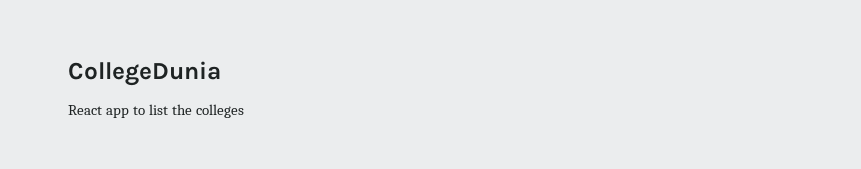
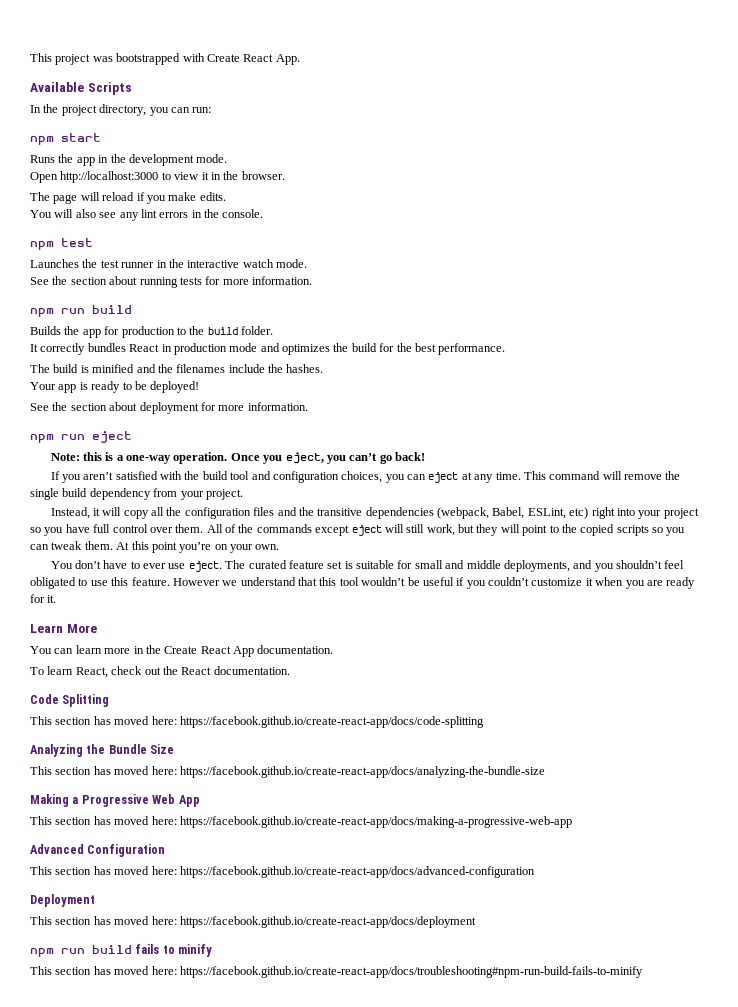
- CollegeDunia
- React app to list the colleges
+ This project was bootstrapped with Create React App.
+ Available Scripts
+ In the project directory, you can run:
+ npm start
+ Runs the app in the development mode.
+ Open http://localhost:3000 to view it in the browser.
+ The page will reload if you make edits.
+ You will also see any lint errors in the console.
+ npm test
+ Launches the test runner in the interactive watch mode.
+ See the section about running tests for more information.
+ npm run build
+ Builds the app for production to the build folder.
+ It correctly bundles React in production mode and optimizes the build for the best performance.
+ The build is minified and the filenames include the hashes.
+ Your app is ready to be deployed!
+ See the section about deployment for more information.
+ npm run eject
+ Note: this is a one-way operation. Once you eject, you can’t go back!
+ If you aren’t satisfied with the build tool and configuration choices, you can eject at any time. This command will remove the single build dependency from your project.
+ Instead, it will copy all the configuration files and the transitive dependencies (webpack, Babel, ESLint, etc) right into your project so you have full control over them. All of the commands except eject will still work, but they will point to the copied scripts so you can tweak them. At this point you’re on your own.
+ You don’t have to ever use eject. The curated feature set is suitable for small and middle deployments, and you shouldn’t feel obligated to use this feature. However we understand that this tool wouldn’t be useful if you couldn’t customize it when you are ready for it.
+ Learn More
+ You can learn more in the Create React App documentation.
+ To learn React, check out the React documentation.
+ Code Splitting
+ This section has moved here: https://facebook.github.io/create-react-app/docs/code-splitting
+ Analyzing the Bundle Size
+ This section has moved here: https://facebook.github.io/create-react-app/docs/analyzing-the-bundle-size
+ Making a Progressive Web App
+ This section has moved here: https://facebook.github.io/create-react-app/docs/making-a-progressive-web-app
+ Advanced Configuration
+ This section has moved here: https://facebook.github.io/create-react-app/docs/advanced-configuration
+ Deployment
+ This section has moved here: https://facebook.github.io/create-react-app/docs/deployment
+ npm run build fails to minify
+ This section has moved here: https://facebook.github.io/create-react-app/docs/troubleshooting#npm-run-build-fails-to-minify

